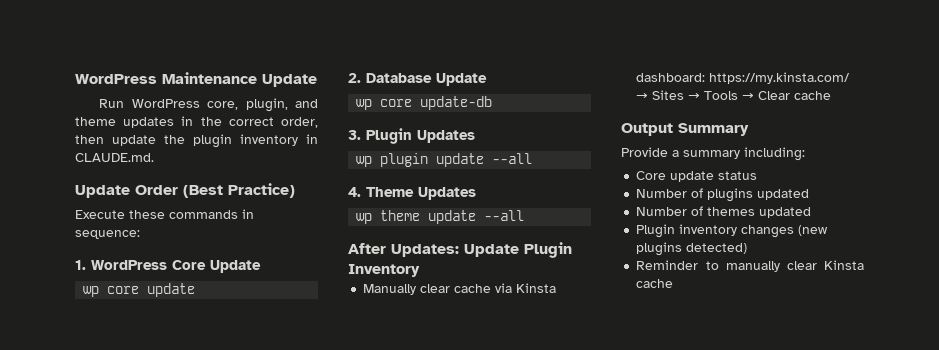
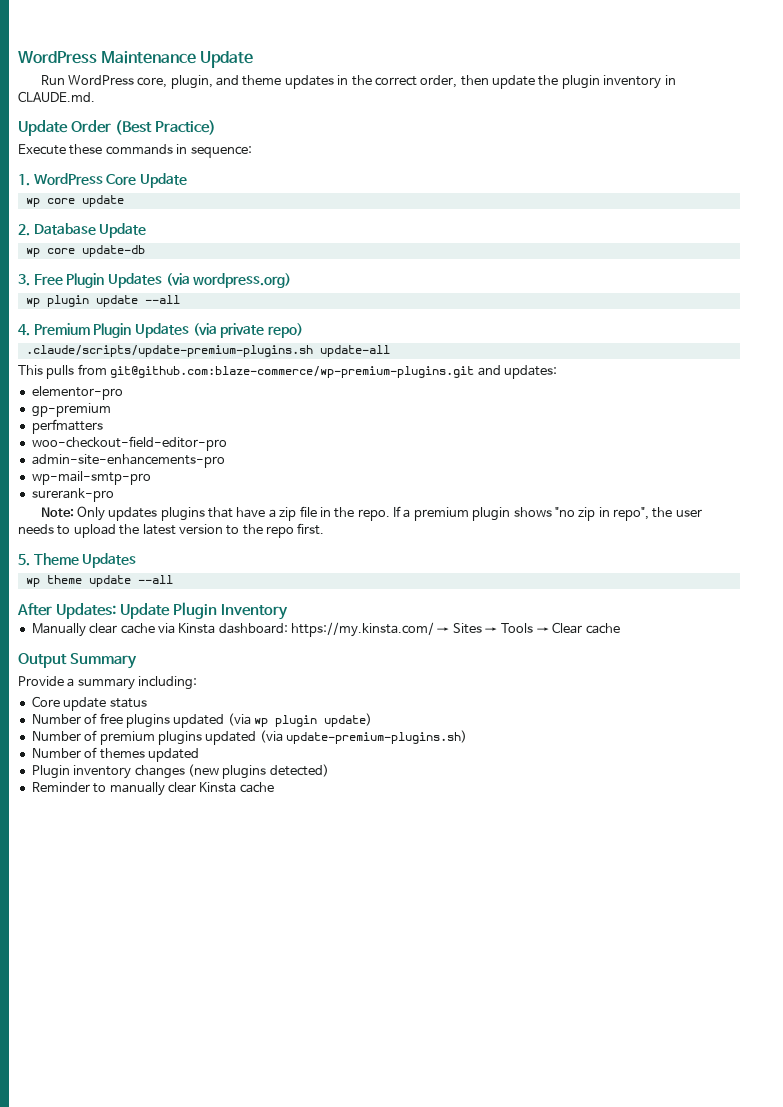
- 3. Plugin Updates
+ 3. Free Plugin Updates (via wordpress.org)
- 4. Theme Updates
+ 4. Premium Plugin Updates (via private repo)
+ .claude/scripts/update-premium-plugins.sh update-all
+ This pulls from git@github.com:blaze-commerce/wp-premium-plugins.git and updates:
+ elementor-pro
+ gp-premium
+ perfmatters
+ woo-checkout-field-editor-pro
+ admin-site-enhancements-pro
+ wp-mail-smtp-pro
+ surerank-pro
+ Note: Only updates plugins that have a zip file in the repo. If a premium plugin shows "no zip in repo", the user needs to upload the latest version to the repo first.
+ 5. Theme Updates
- Number of plugins updated
+ Number of free plugins updated (via wp plugin update)
+ Number of premium plugins updated (via update-premium-plugins.sh)

